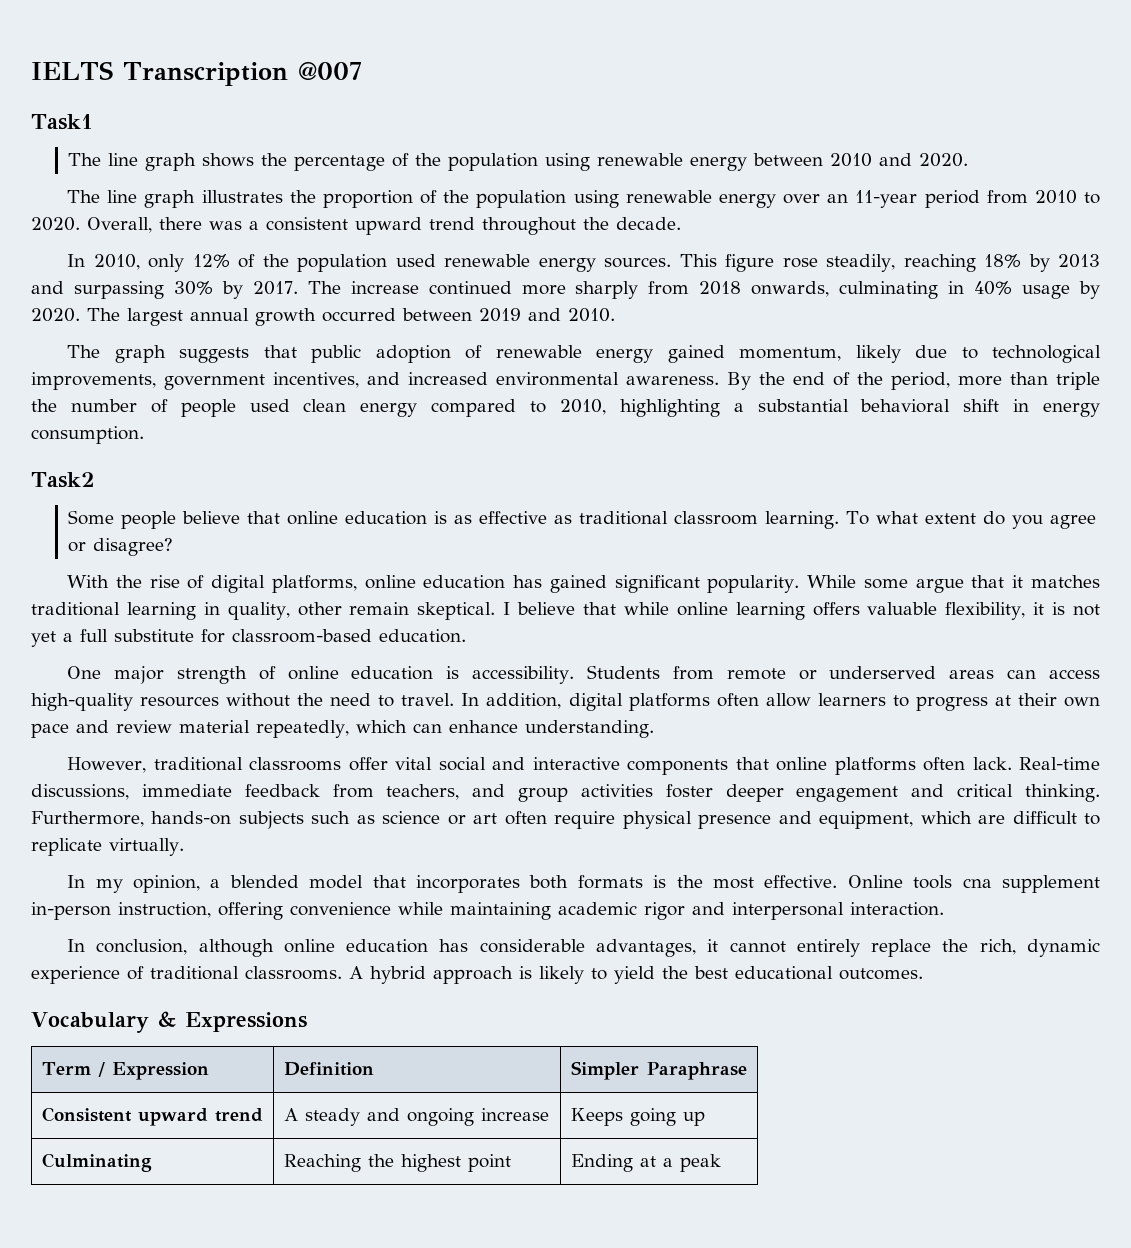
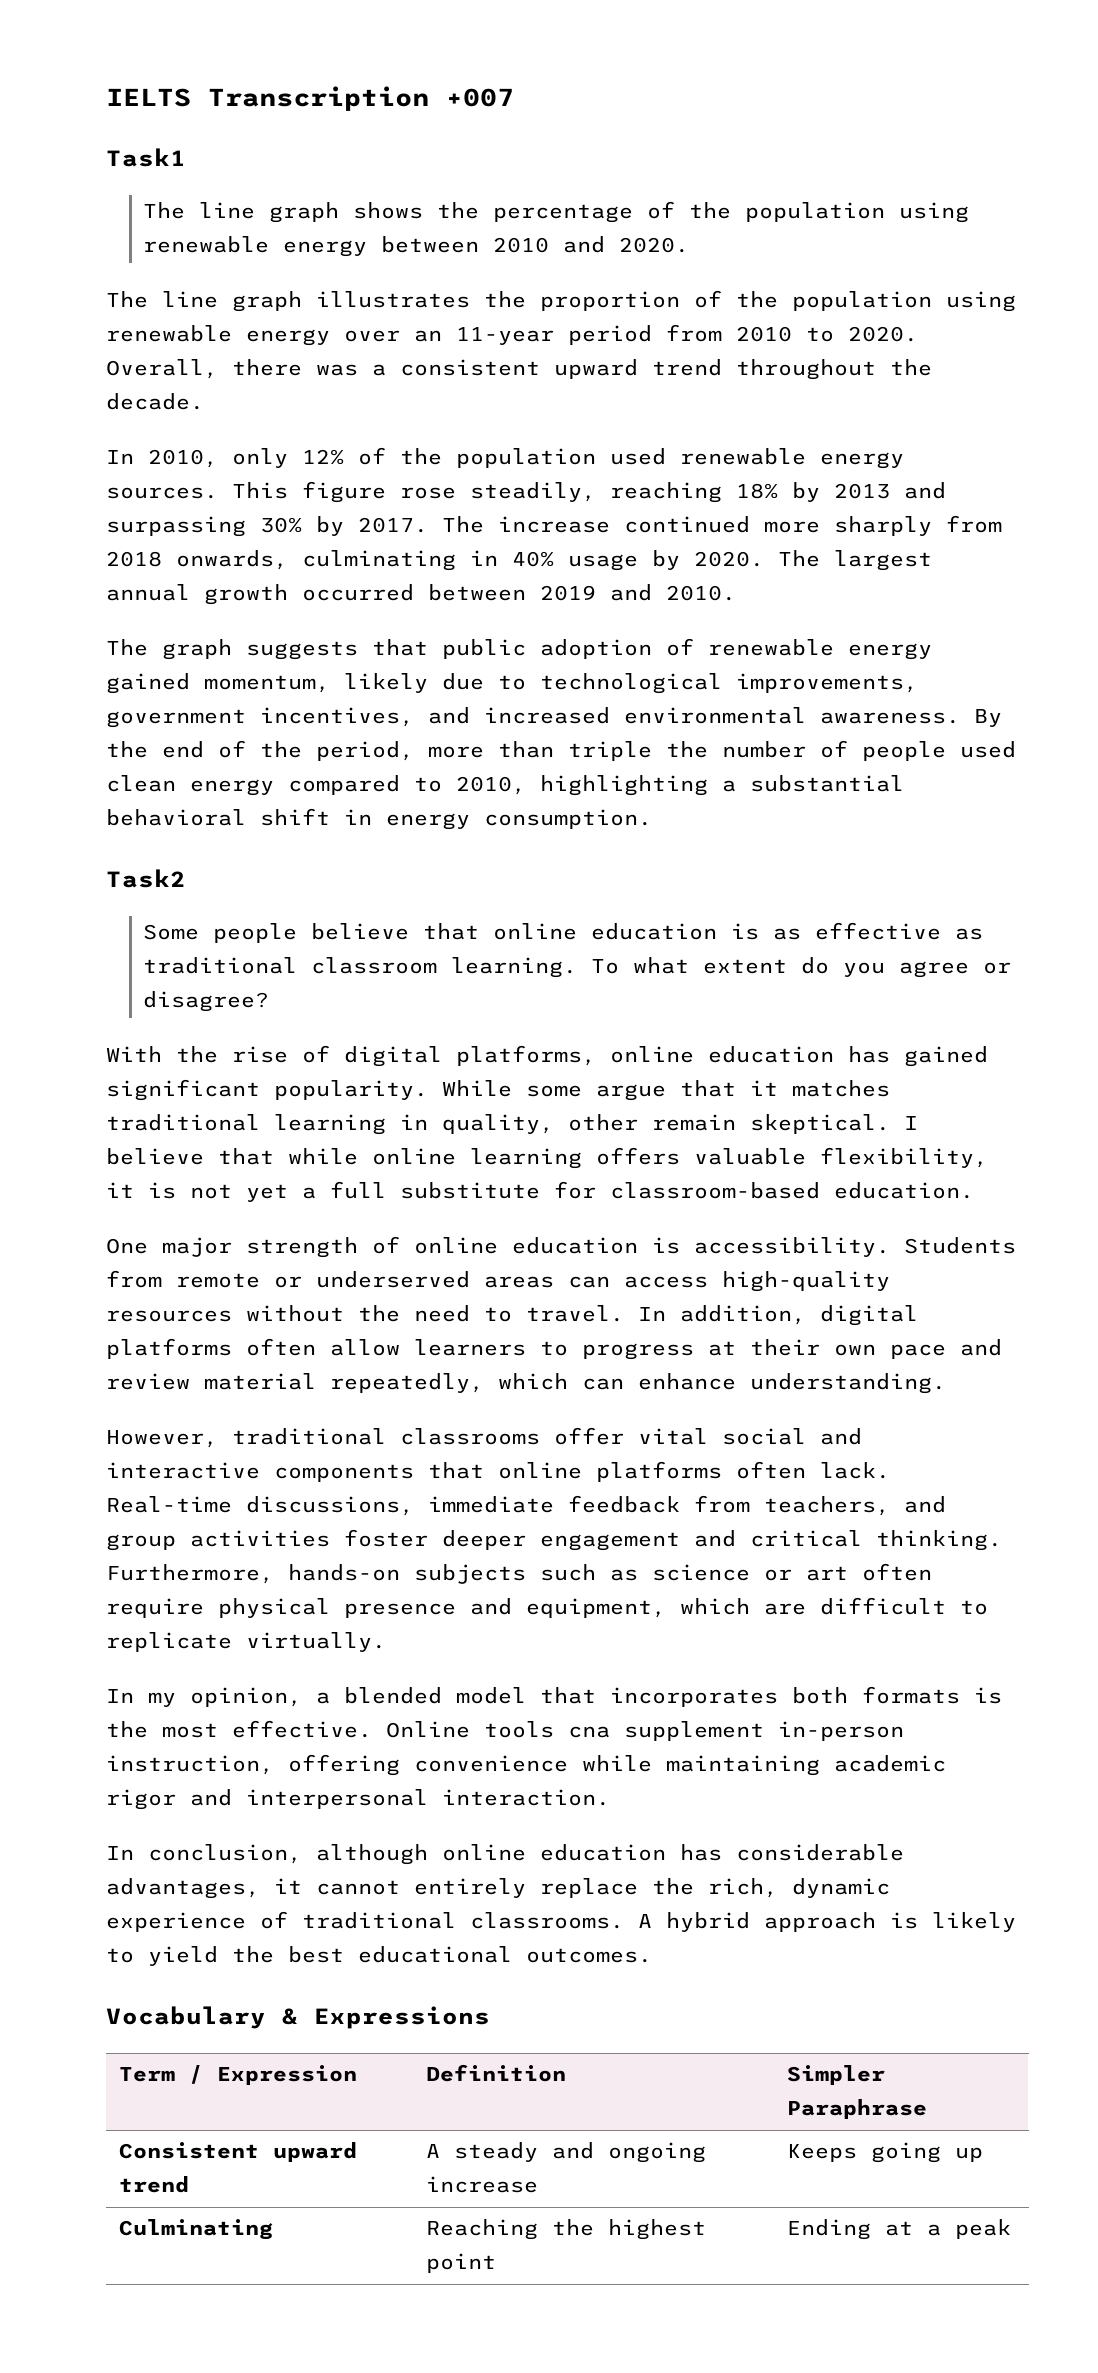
- IELTS Transcription @007
+ IELTS Transcription +007

